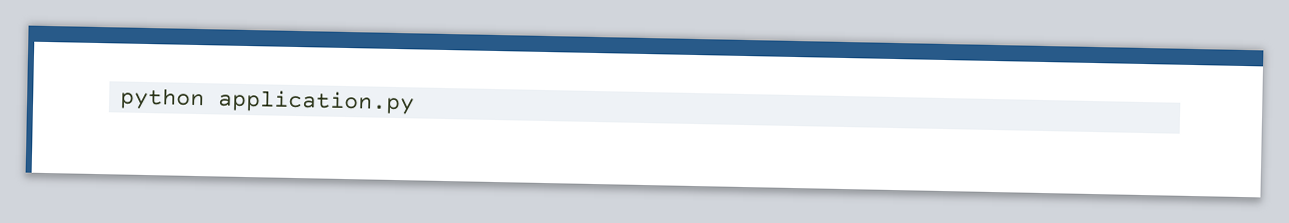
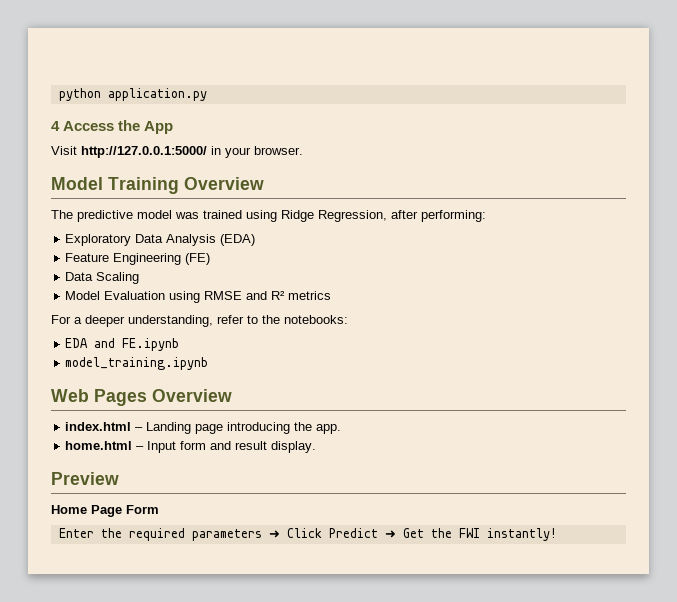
+ 4 Access the App
+ Visit http://127.0.0.1:5000/ in your browser.
+ Model Training Overview
+ The predictive model was trained using Ridge Regression, after performing:
+ Exploratory Data Analysis (EDA)
+ Feature Engineering (FE)
+ Data Scaling
+ Model Evaluation using RMSE and R² metrics
+ For a deeper understanding, refer to the notebooks:
+ EDA and FE.ipynb
+ model_training.ipynb
+ Web Pages Overview
+ index.html – Landing page introducing the app.
+ home.html – Input form and result display.
+ Preview
+ Home Page Form
+ Enter the required parameters ➜ Click Predict ➜ Get the FWI instantly!

